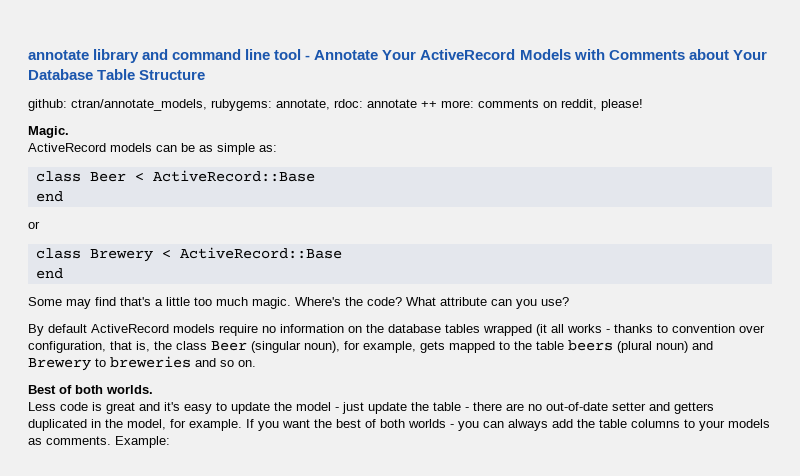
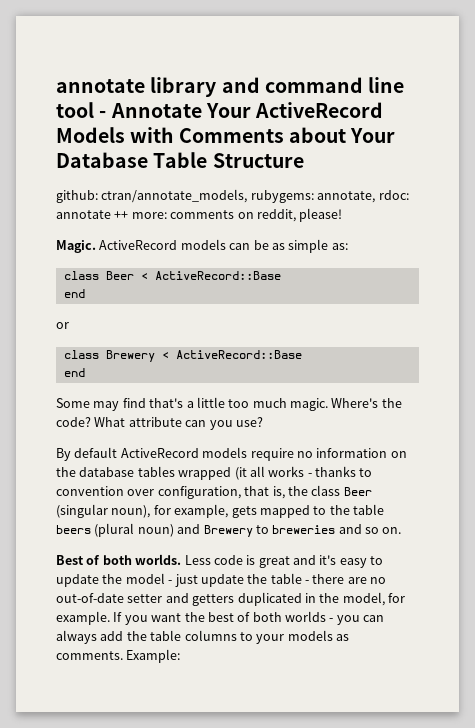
- Magic.
- ActiveRecord models can be as simple as:
+ Magic. ActiveRecord models can be as simple as:
- Best of both worlds.
- Less code is great and it's easy to update the model - just update the table - there are no out-of-date setter and getters duplicated in the model, for example.
+ Best of both worlds. Less code is great and it's easy to update the model - just update the table - there are no out-of-date setter and getters duplicated in the model, for example.

